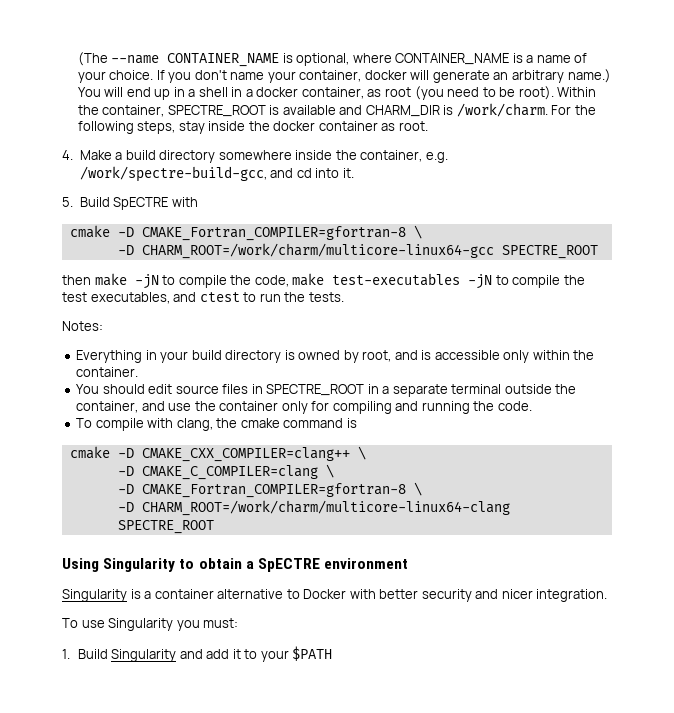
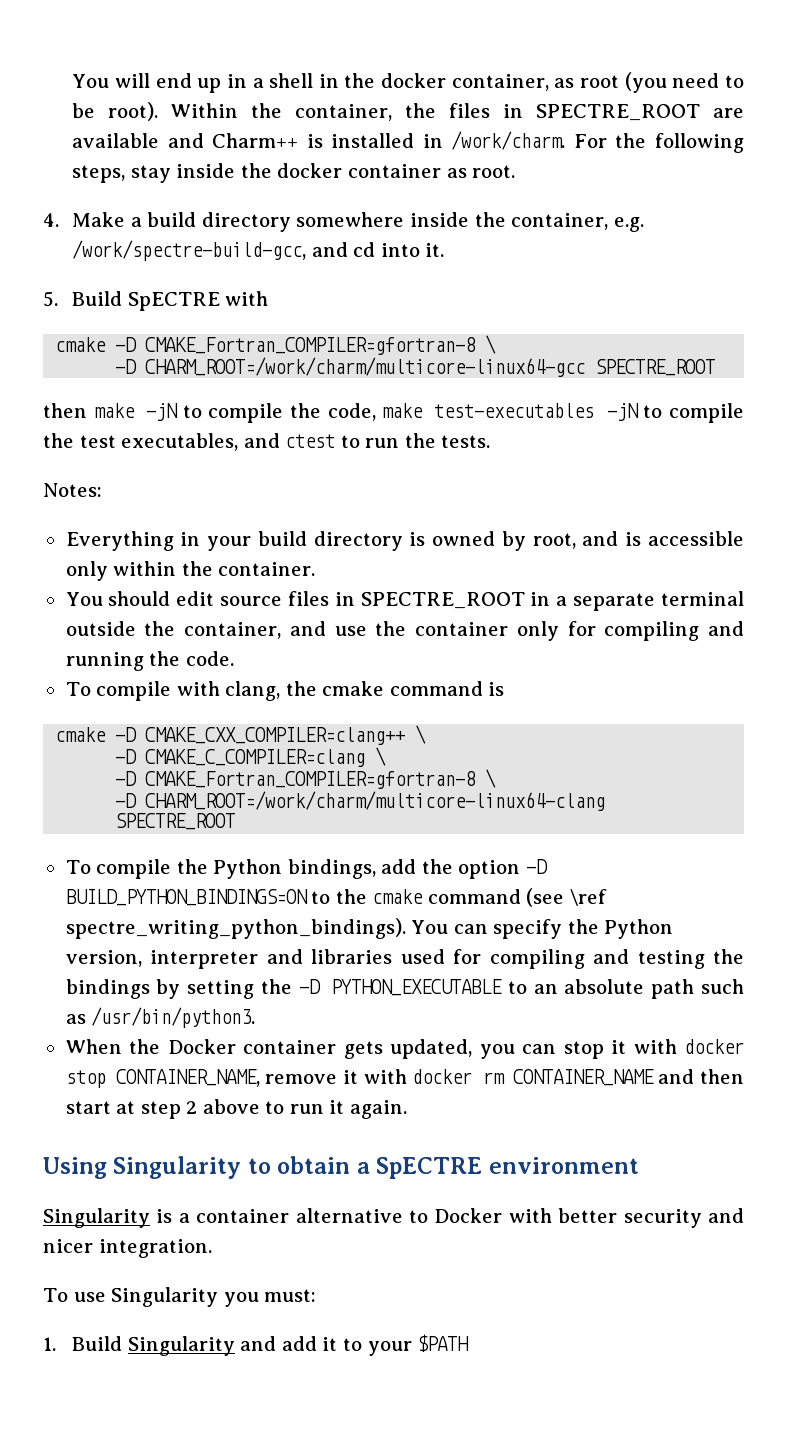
- (The --name CONTAINER_NAME is optional, where CONTAINER_NAME is a name of your choice. If you don't name your container, docker will generate an arbitrary name.) You will end up in a shell in a docker container, as root (you need to be root).
+ You will end up in a shell in the docker container, as root (you need to be root).
- Within the container, SPECTRE_ROOT is available and CHARM_DIR is /work/charm.
+ Within the container, the files in SPECTRE_ROOT are available and Charm++ is installed in /work/charm.
+ To compile the Python bindings, add the option -D BUILD_PYTHON_BINDINGS=ON to the cmake command (see \ref spectre_writing_python_bindings). You can specify the Python version, interpreter and libraries used for compiling and testing the bindings by setting the -D PYTHON_EXECUTABLE to an absolute path such as /usr/bin/python3.
+ When the Docker container gets updated, you can stop it with docker stop CONTAINER_NAME, remove it with docker rm CONTAINER_NAME and then start at step 2 above to run it again.

